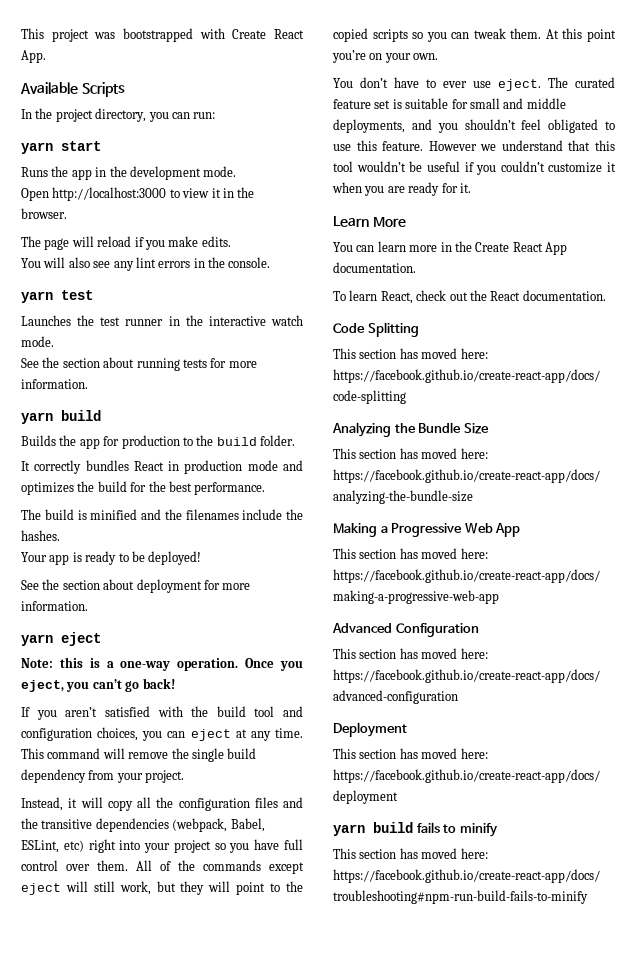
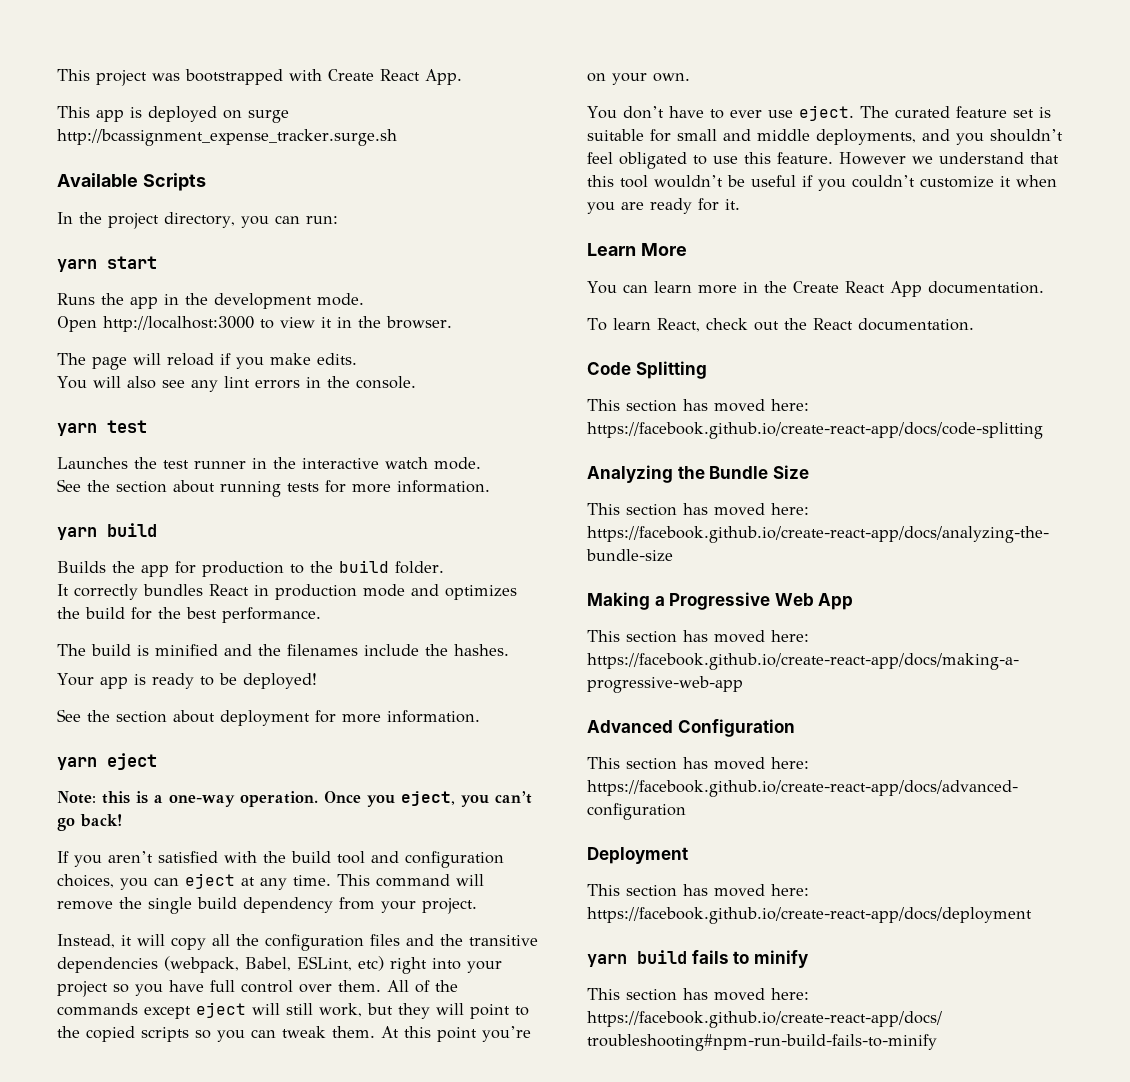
+ This app is deployed on surge http://bcassignment_expense_tracker.surge.sh

